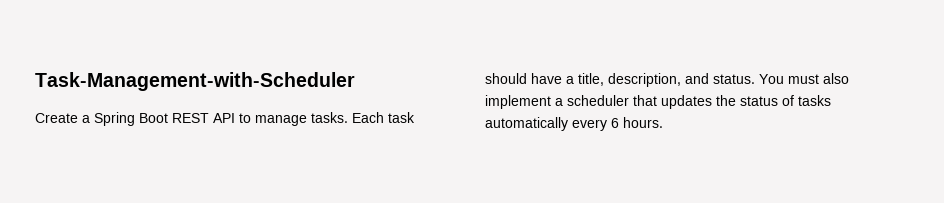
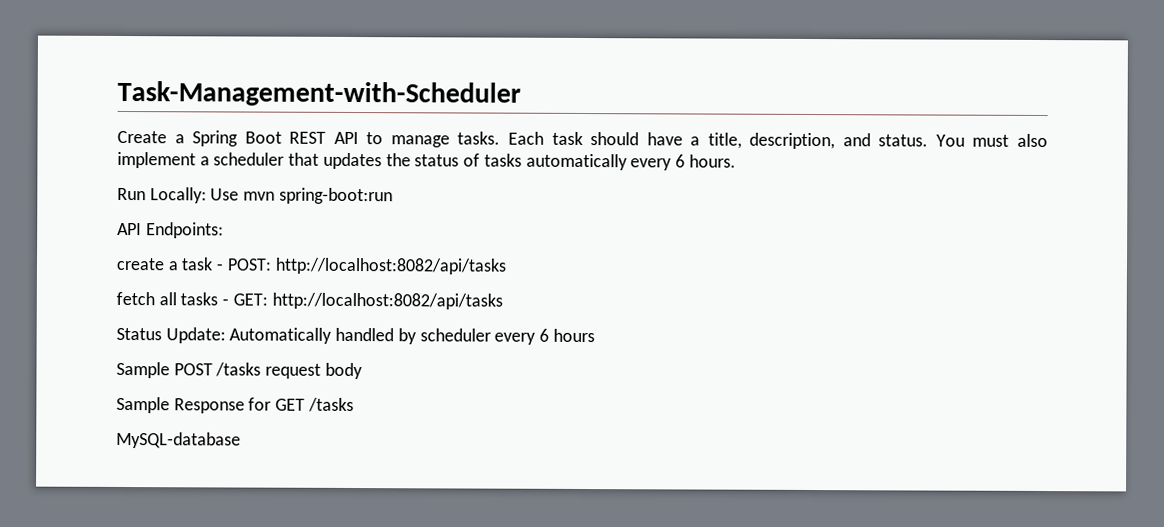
+ Run Locally: Use mvn spring-boot:run
+ API Endpoints:
+ create a task - POST: http://localhost:8082/api/tasks
+ fetch all tasks - GET: http://localhost:8082/api/tasks
+ Status Update: Automatically handled by scheduler every 6 hours
+ Sample POST /tasks request body
+ Sample Response for GET /tasks
+ MySQL-database

